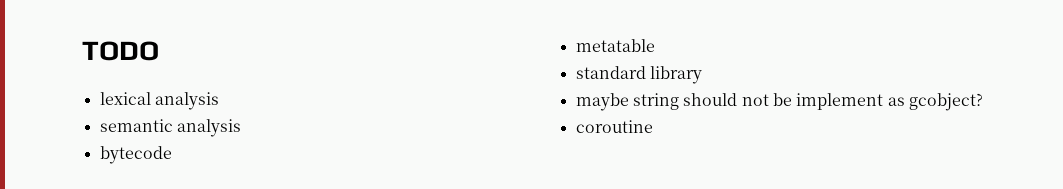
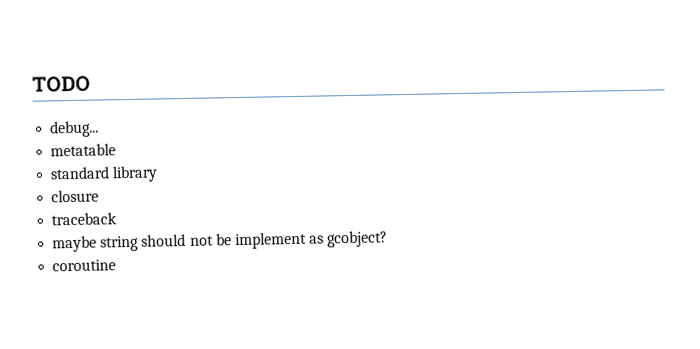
- lexical analysis
- semantic analysis
- bytecode
+ debug...
+ closure
+ traceback

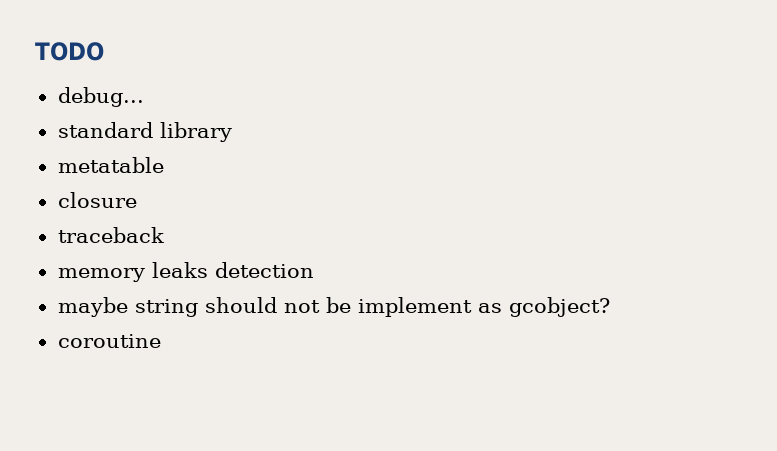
- metatable
+ metatable
+ memory leaks detection

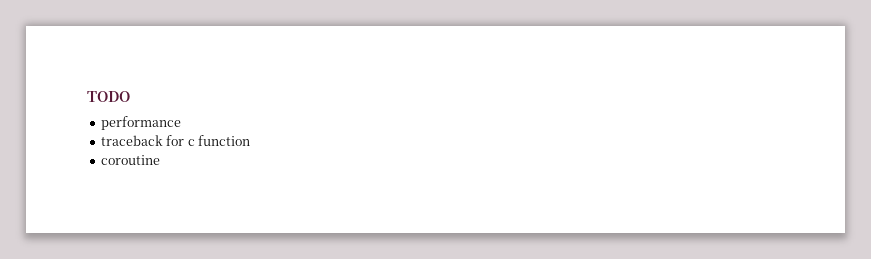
- debug...
- standard library
- metatable
- closure
- traceback
- memory leaks detection
- maybe string should not be implement as gcobject?
+ performance
+ traceback for c function

